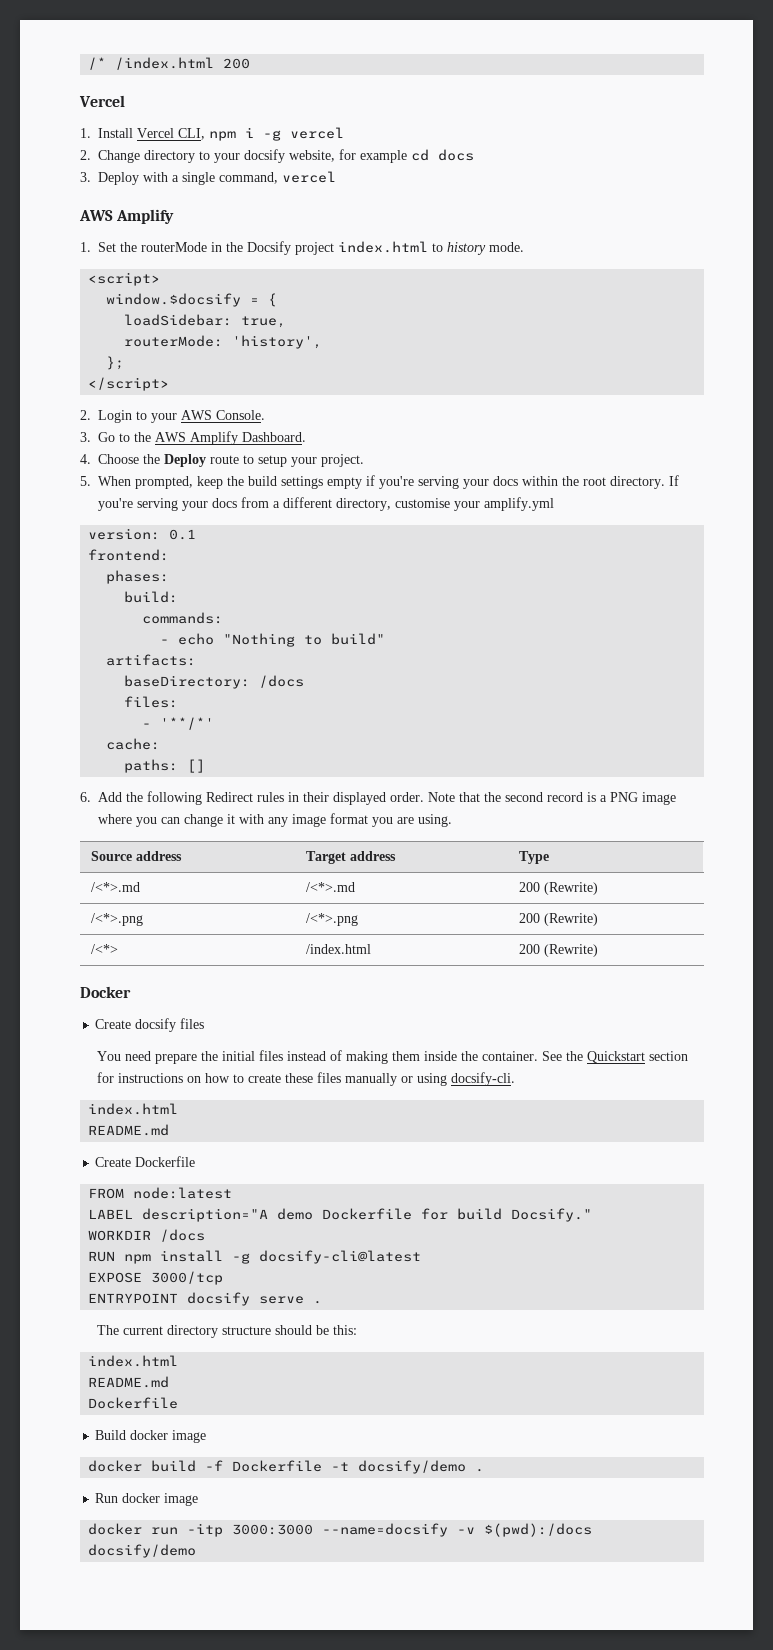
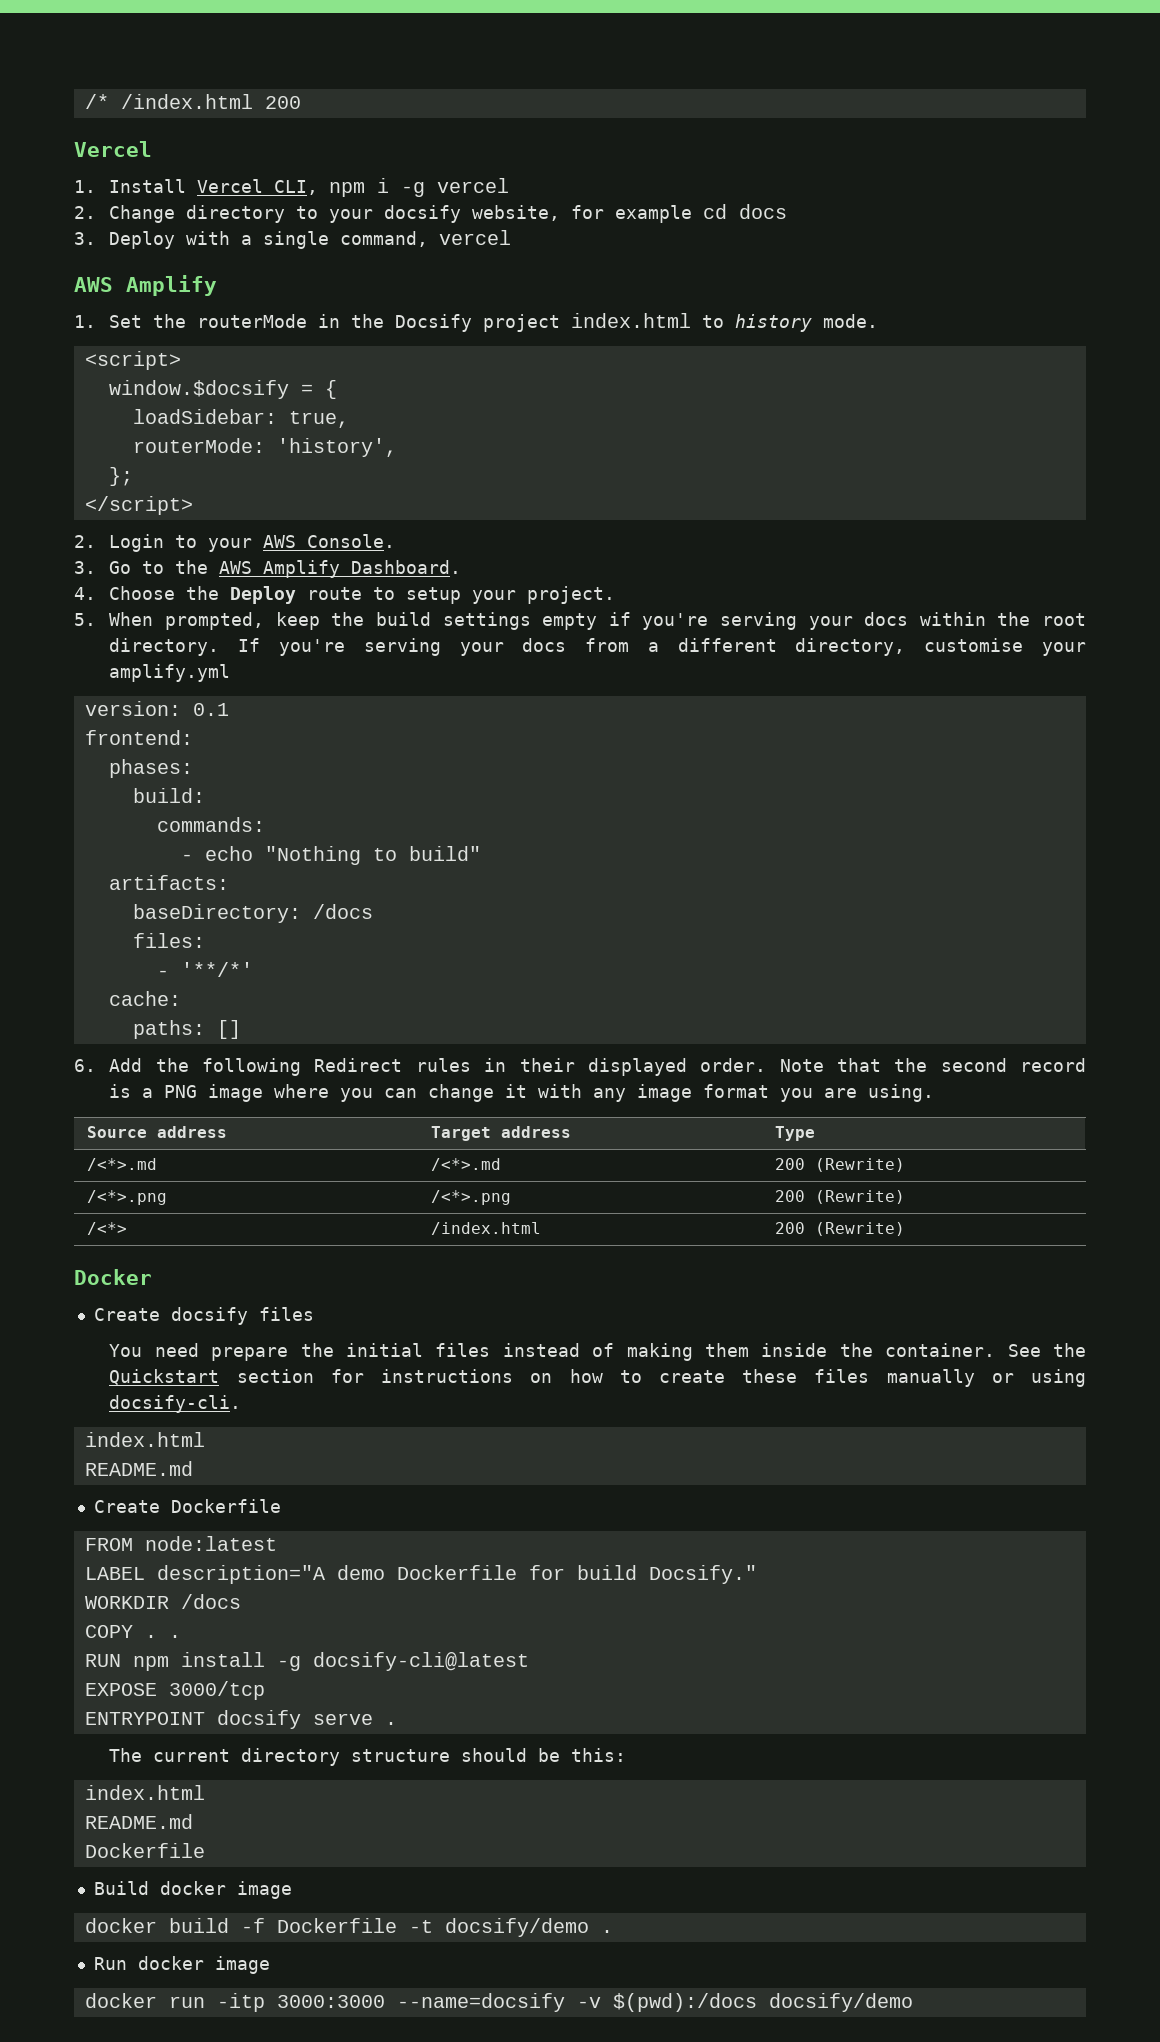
+ COPY . .

